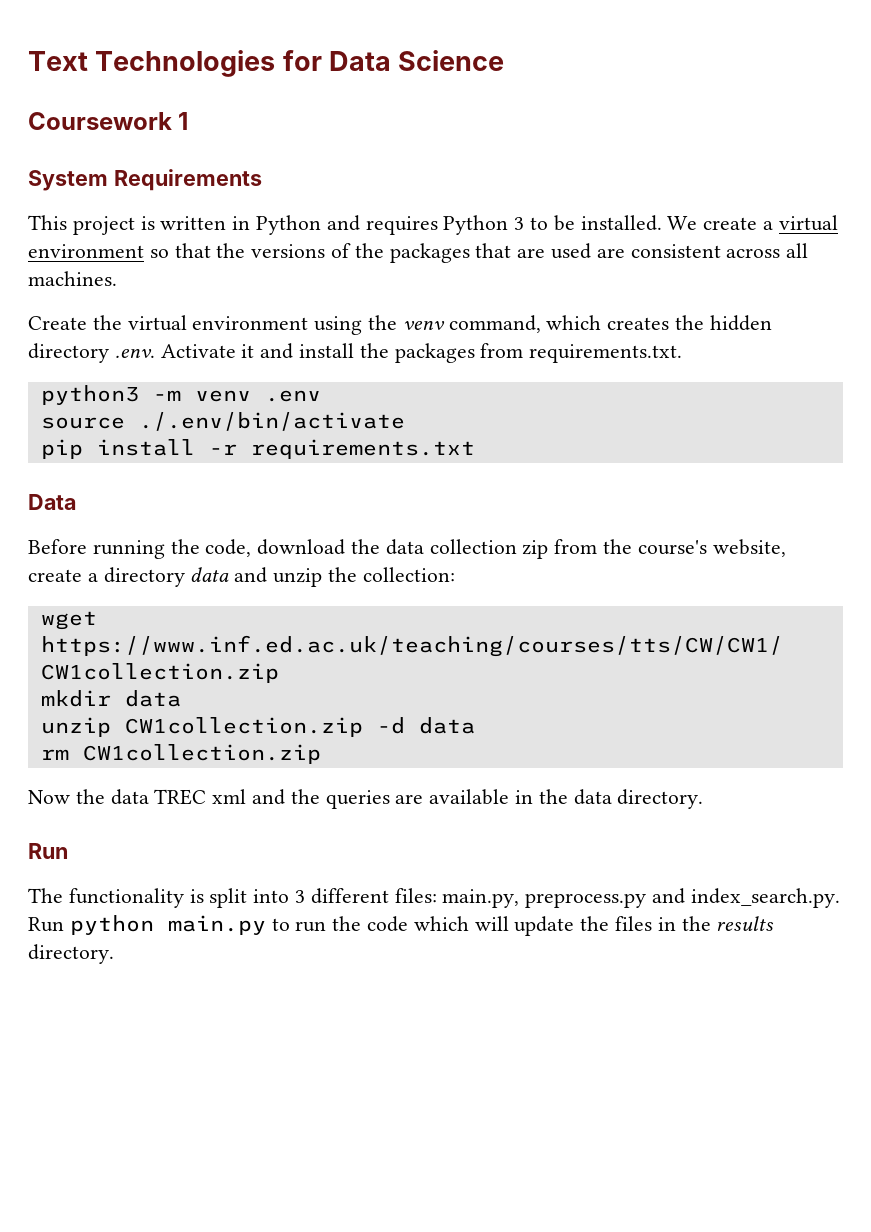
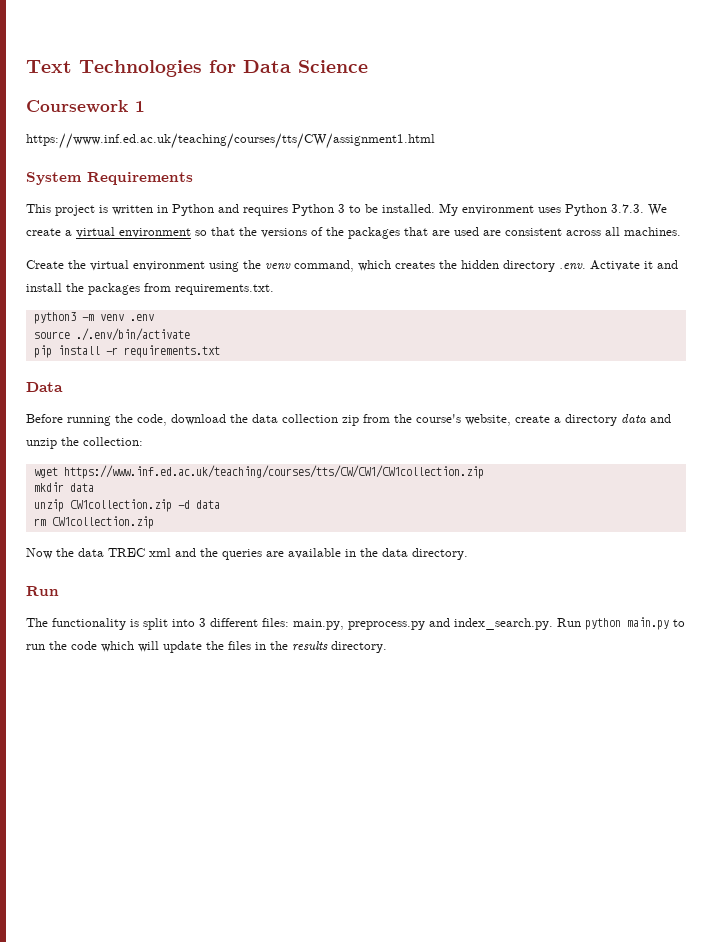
+ https://www.inf.ed.ac.uk/teaching/courses/tts/CW/assignment1.html
- We create a virtual environment so that the versions of the packages that are used are consistent across all machines.
+ My environment uses Python 3.7.3. We create a virtual environment so that the versions of the packages that are used are consistent across all machines.

